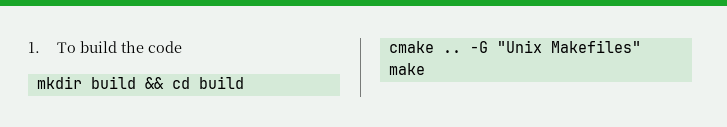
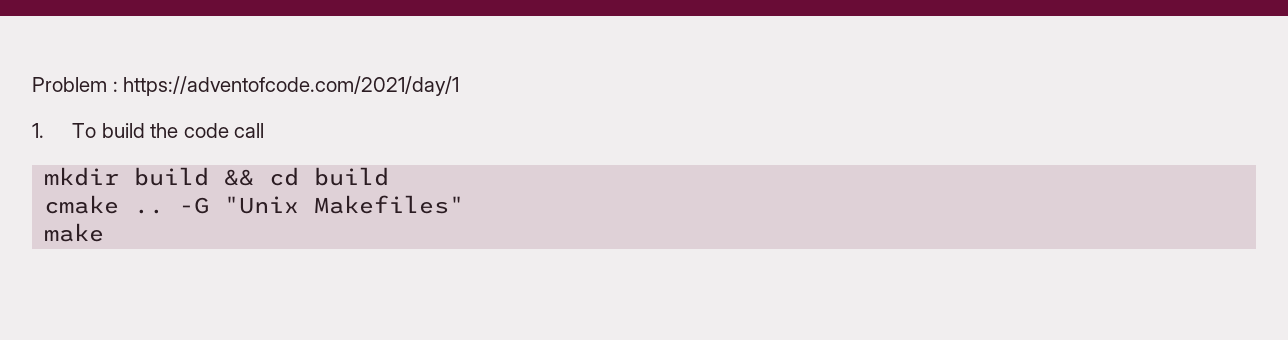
+ Problem : https://adventofcode.com/2021/day/1
- 1. To build the code
+ 1. To build the code call

